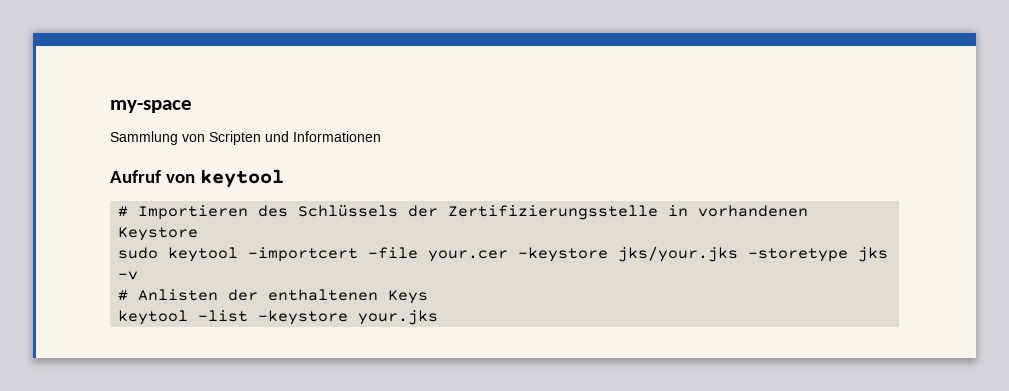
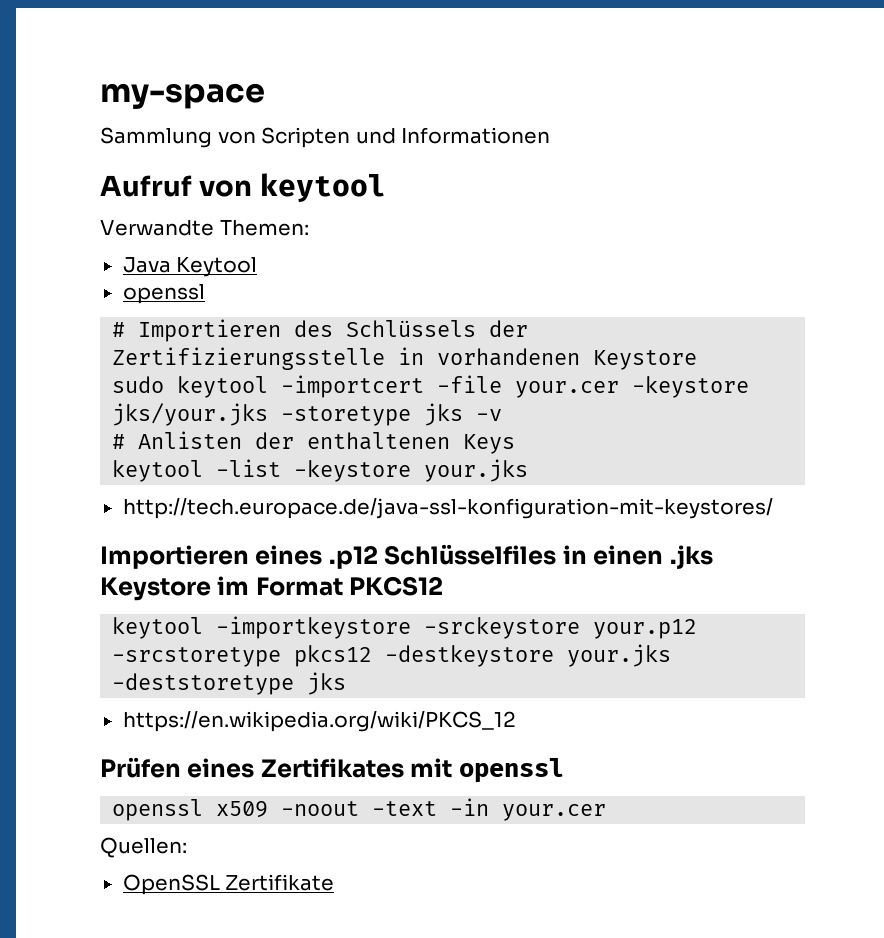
+ Verwandte Themen:
+ Java Keytool
+ openssl
+ http://tech.europace.de/java-ssl-konfiguration-mit-keystores/
+ Importieren eines .p12 Schlüsselfiles in einen .jks Keystore im Format PKCS12
+ keytool -importkeystore -srckeystore your.p12 -srcstoretype pkcs12 -destkeystore your.jks -deststoretype jks
+ https://en.wikipedia.org/wiki/PKCS_12
+ Prüfen eines Zertifikates mit openssl
+ openssl x509 -noout -text -in your.cer
+ Quellen:
+ OpenSSL Zertifikate

